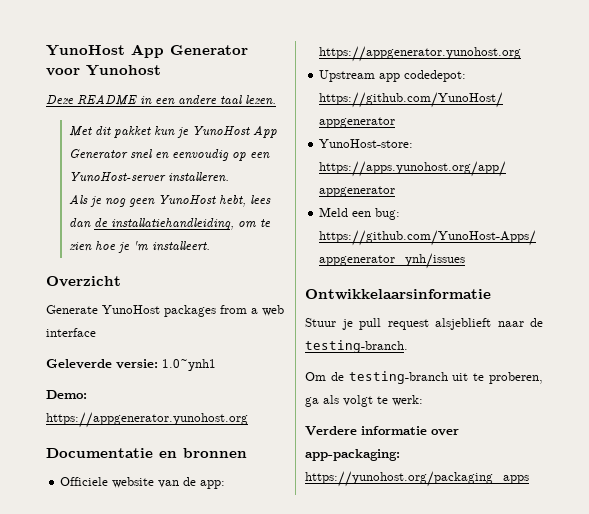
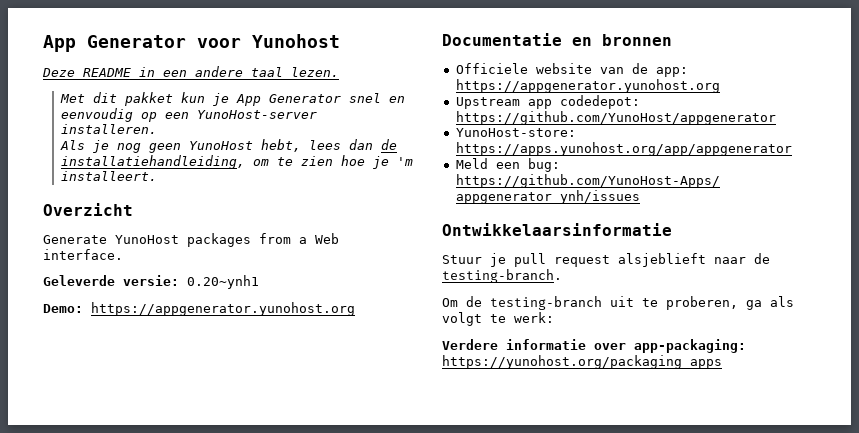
- YunoHost App Generator voor Yunohost
+ App Generator voor Yunohost
- Met dit pakket kun je YunoHost App Generator snel en eenvoudig op een YunoHost-server installeren.
+ Met dit pakket kun je App Generator snel en eenvoudig op een YunoHost-server installeren.
- Generate YunoHost packages from a web interface
+ Generate YunoHost packages from a Web interface.
- Geleverde versie: 1.0~ynh1
+ Geleverde versie: 0.20~ynh1

